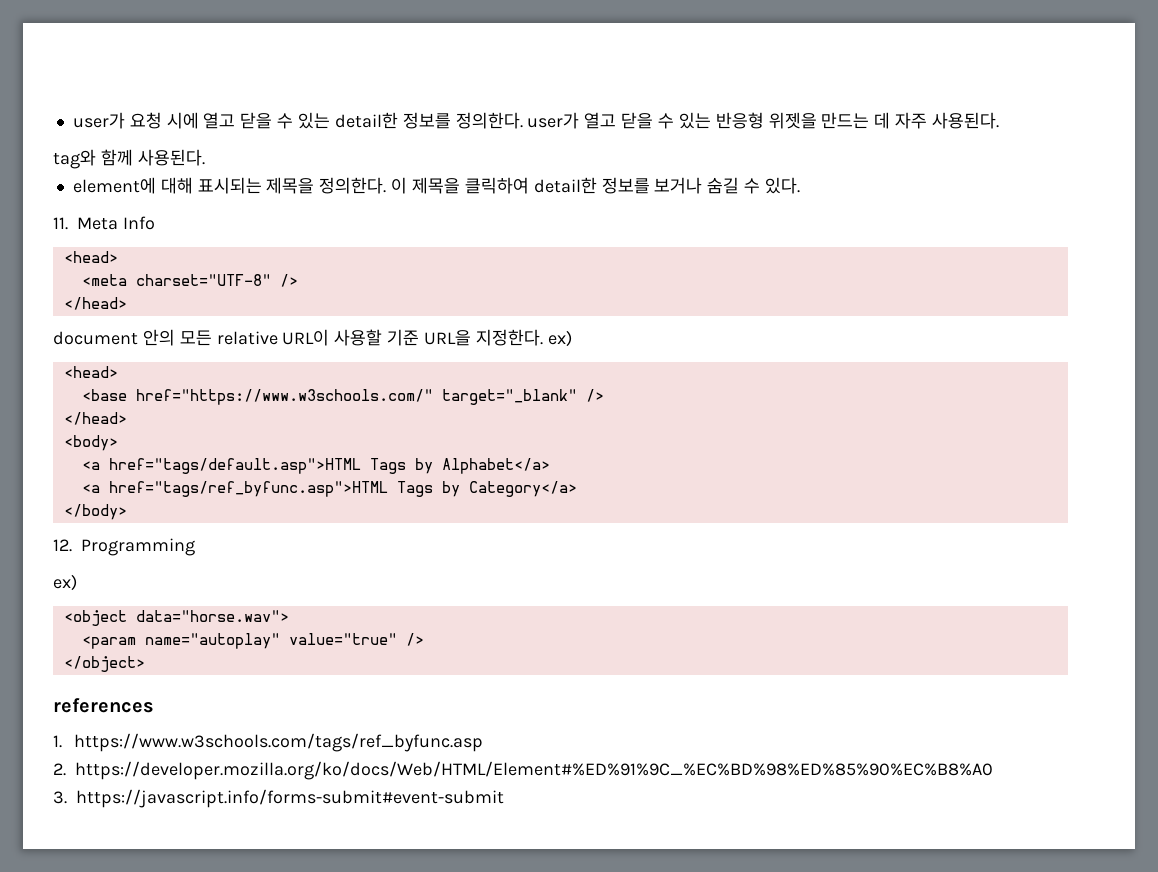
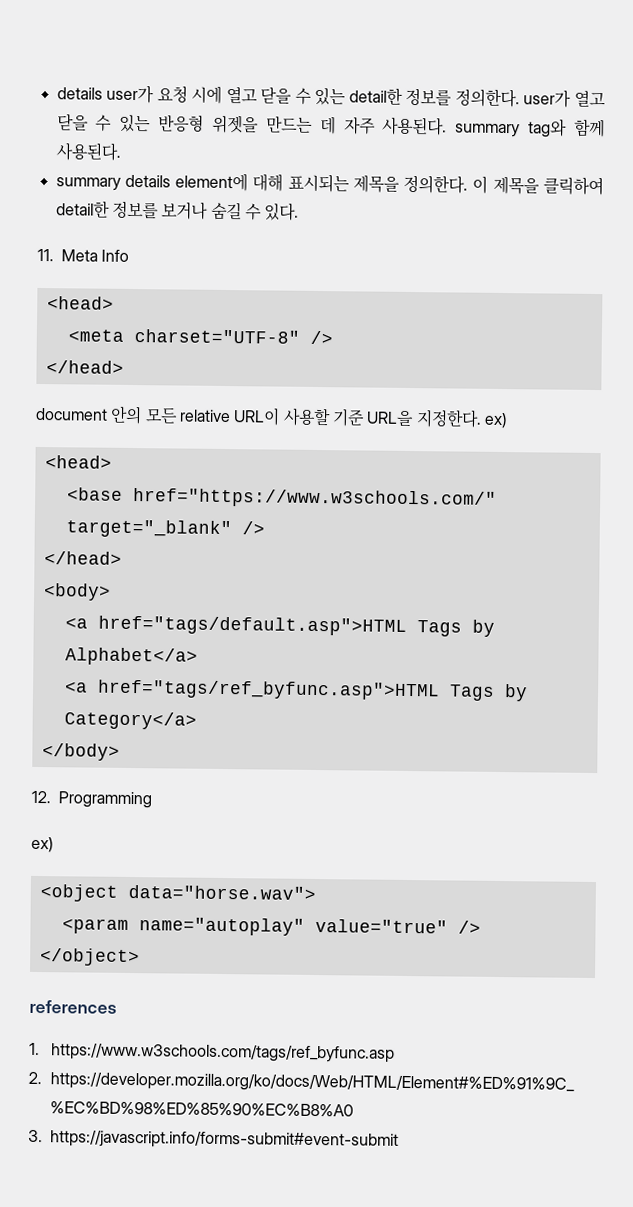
- user가 요청 시에 열고 닫을 수 있는 detail한 정보를 정의한다. user가 열고 닫을 수 있는 반응형 위젯을 만드는 데 자주 사용된다.
- tag와 함께 사용된다.
+ details user가 요청 시에 열고 닫을 수 있는 detail한 정보를 정의한다. user가 열고 닫을 수 있는 반응형 위젯을 만드는 데 자주 사용된다. summary tag와 함께 사용된다.
- element에 대해 표시되는 제목을 정의한다.
+ summary details element에 대해 표시되는 제목을 정의한다.

